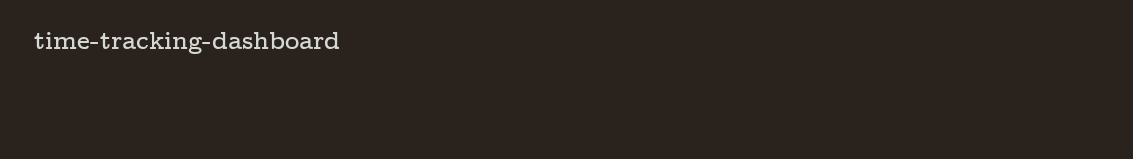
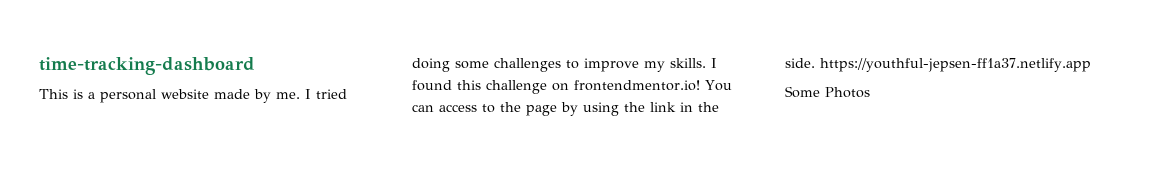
+ This is a personal website made by me. I tried doing some challenges to improve my skills. I found this challenge on frontendmentor.io! You can access to the page by using the link in the side. https://youthful-jepsen-ff1a37.netlify.app
+ Some Photos

